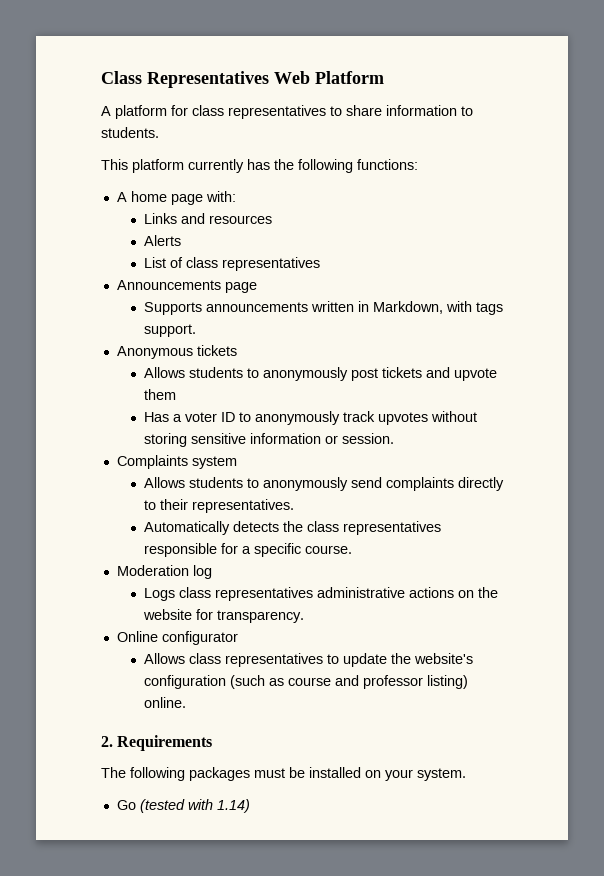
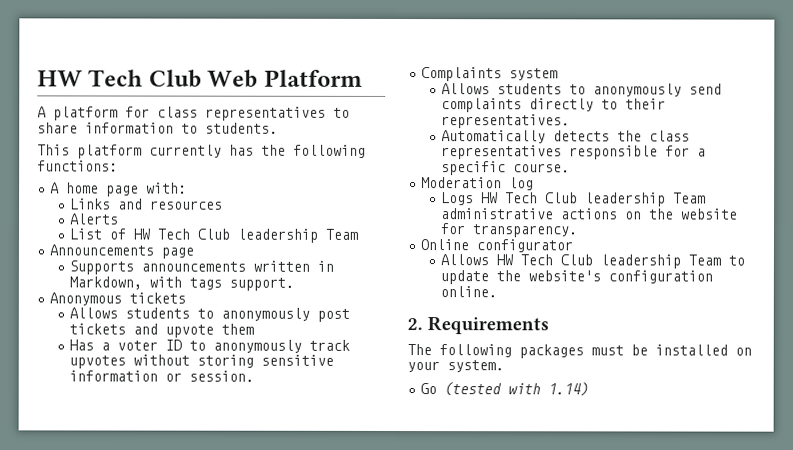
- Class Representatives Web Platform
+ HW Tech Club Web Platform
- List of class representatives
+ List of HW Tech Club leadership Team
- Logs class representatives administrative actions on the website for transparency.
+ Logs HW Tech Club leadership Team administrative actions on the website for transparency.
- Allows class representatives to update the website's configuration (such as course and professor listing) online.
+ Allows HW Tech Club leadership Team to update the website's configuration online.

